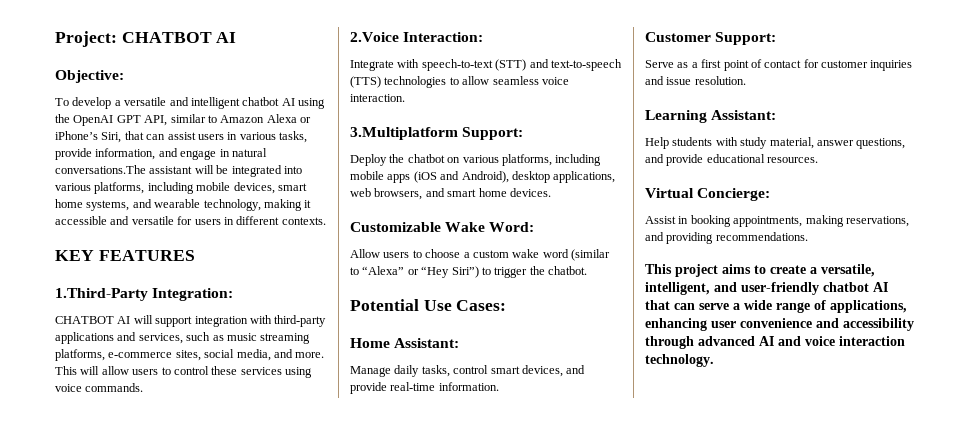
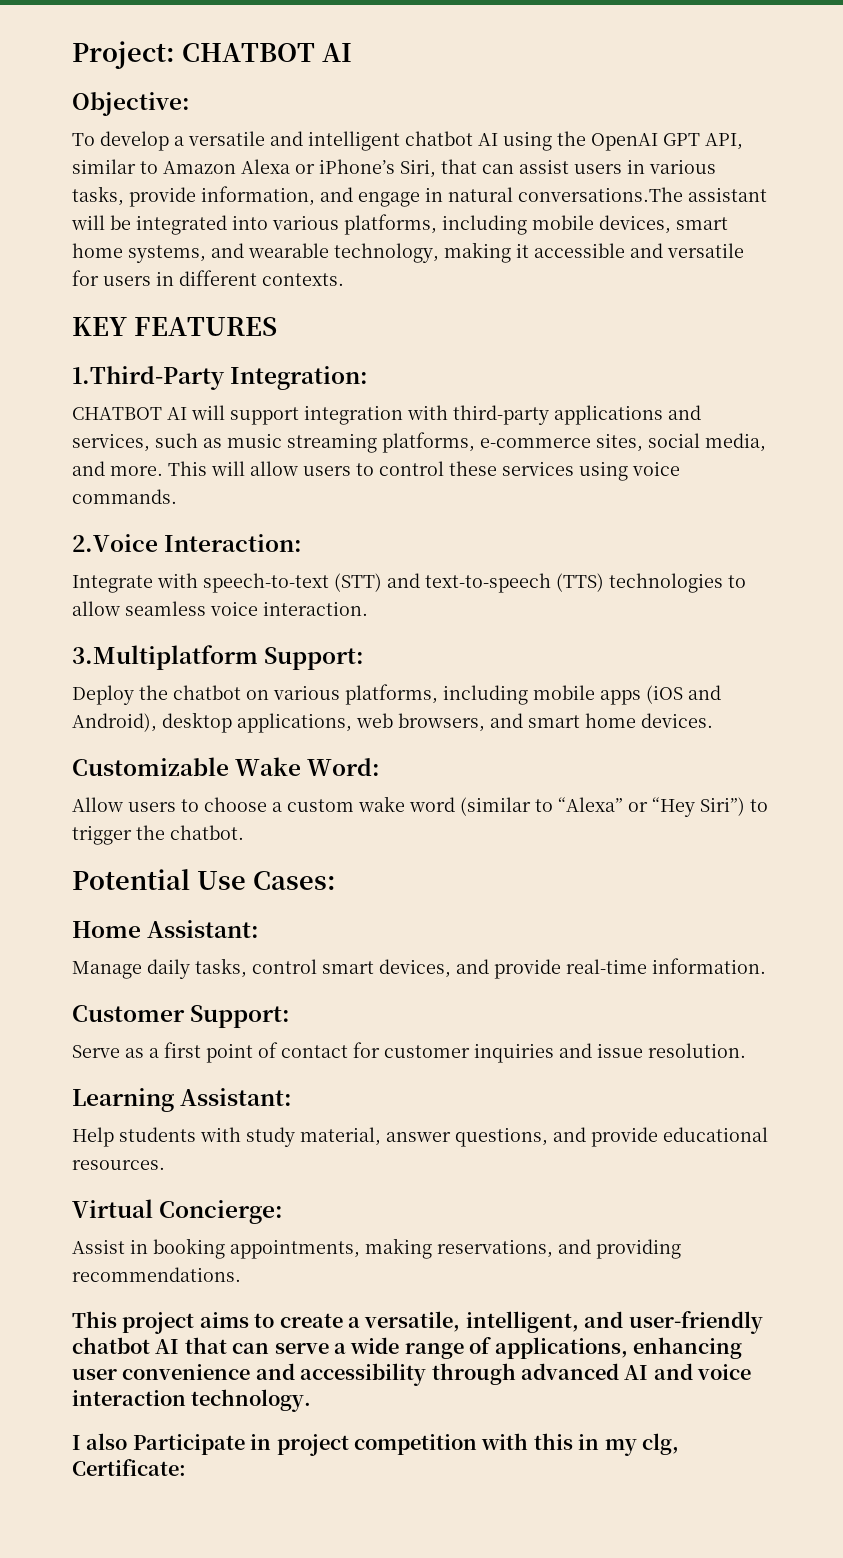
+ I also Participate in project competition with this in my clg, Certificate:

